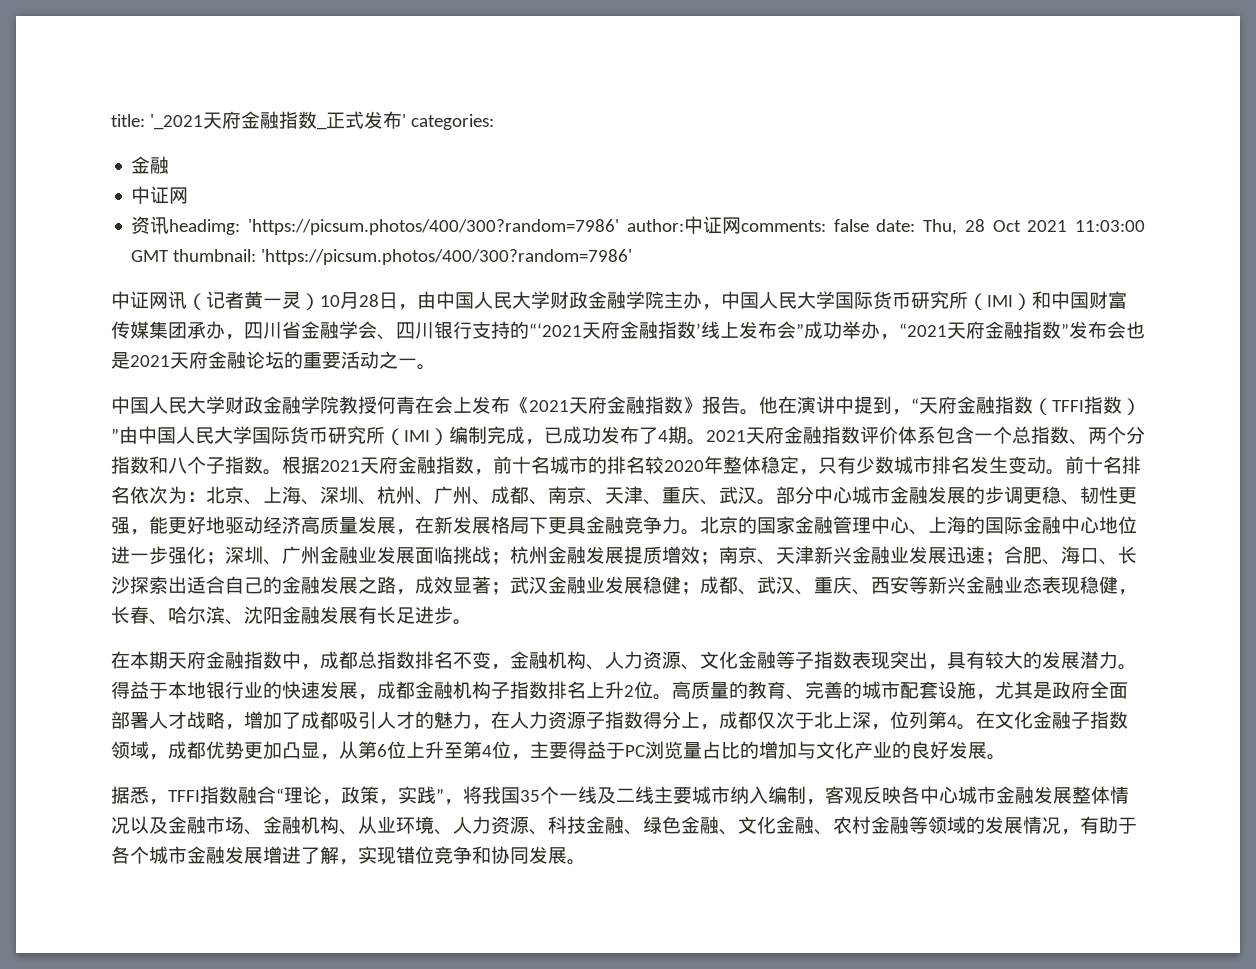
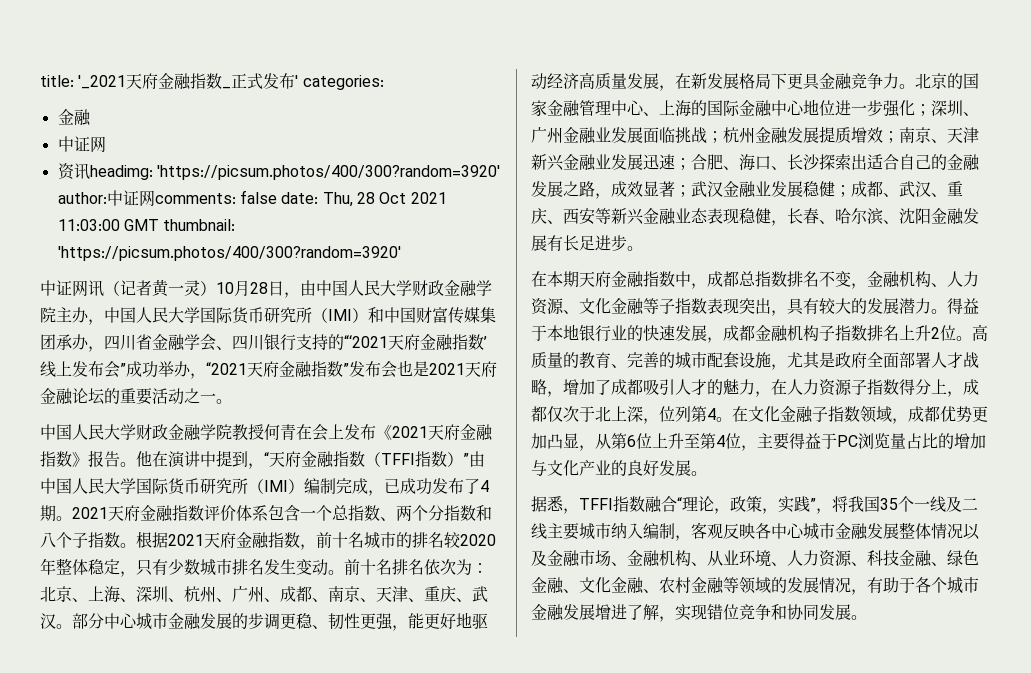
- 资讯headimg: 'https://picsum.photos/400/300?random=7986' author:中证网comments: false date: Thu, 28 Oct 2021 11:03:00 GMT thumbnail: 'https://picsum.photos/400/300?random=7986'
+ 资讯headimg: 'https://picsum.photos/400/300?random=3920' author:中证网comments: false date: Thu, 28 Oct 2021 11:03:00 GMT thumbnail: 'https://picsum.photos/400/300?random=3920'

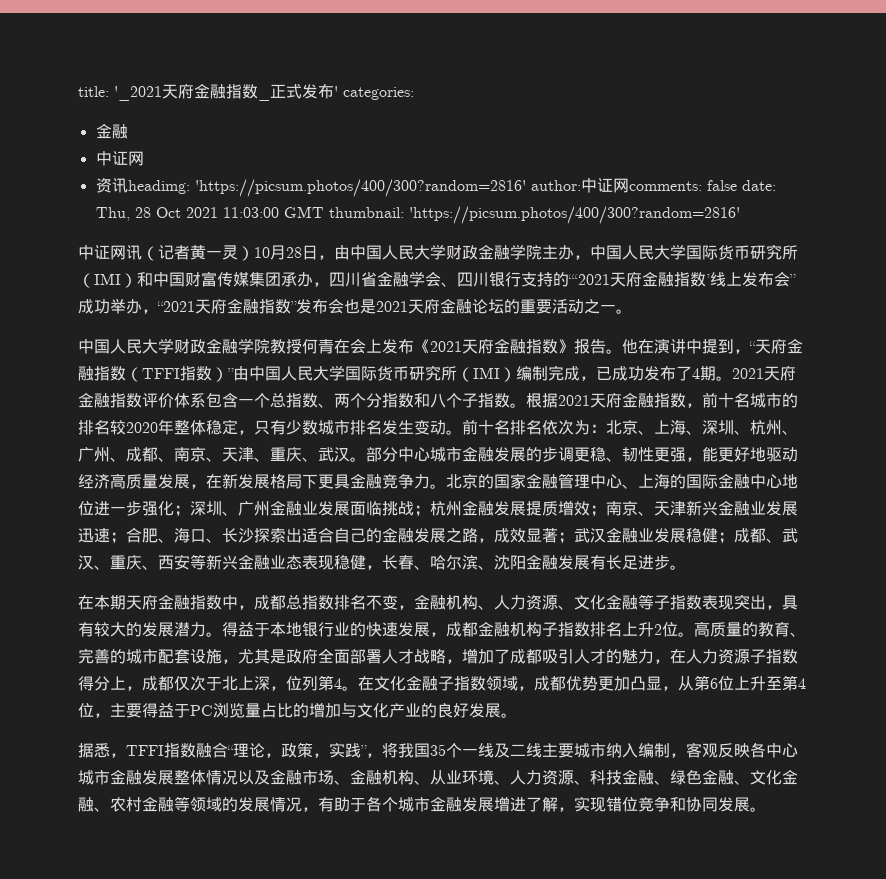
- 资讯headimg: 'https://picsum.photos/400/300?random=3920' author:中证网comments: false date: Thu, 28 Oct 2021 11:03:00 GMT thumbnail: 'https://picsum.photos/400/300?random=3920'
+ 资讯headimg: 'https://picsum.photos/400/300?random=2816' author:中证网comments: false date: Thu, 28 Oct 2021 11:03:00 GMT thumbnail: 'https://picsum.photos/400/300?random=2816'

